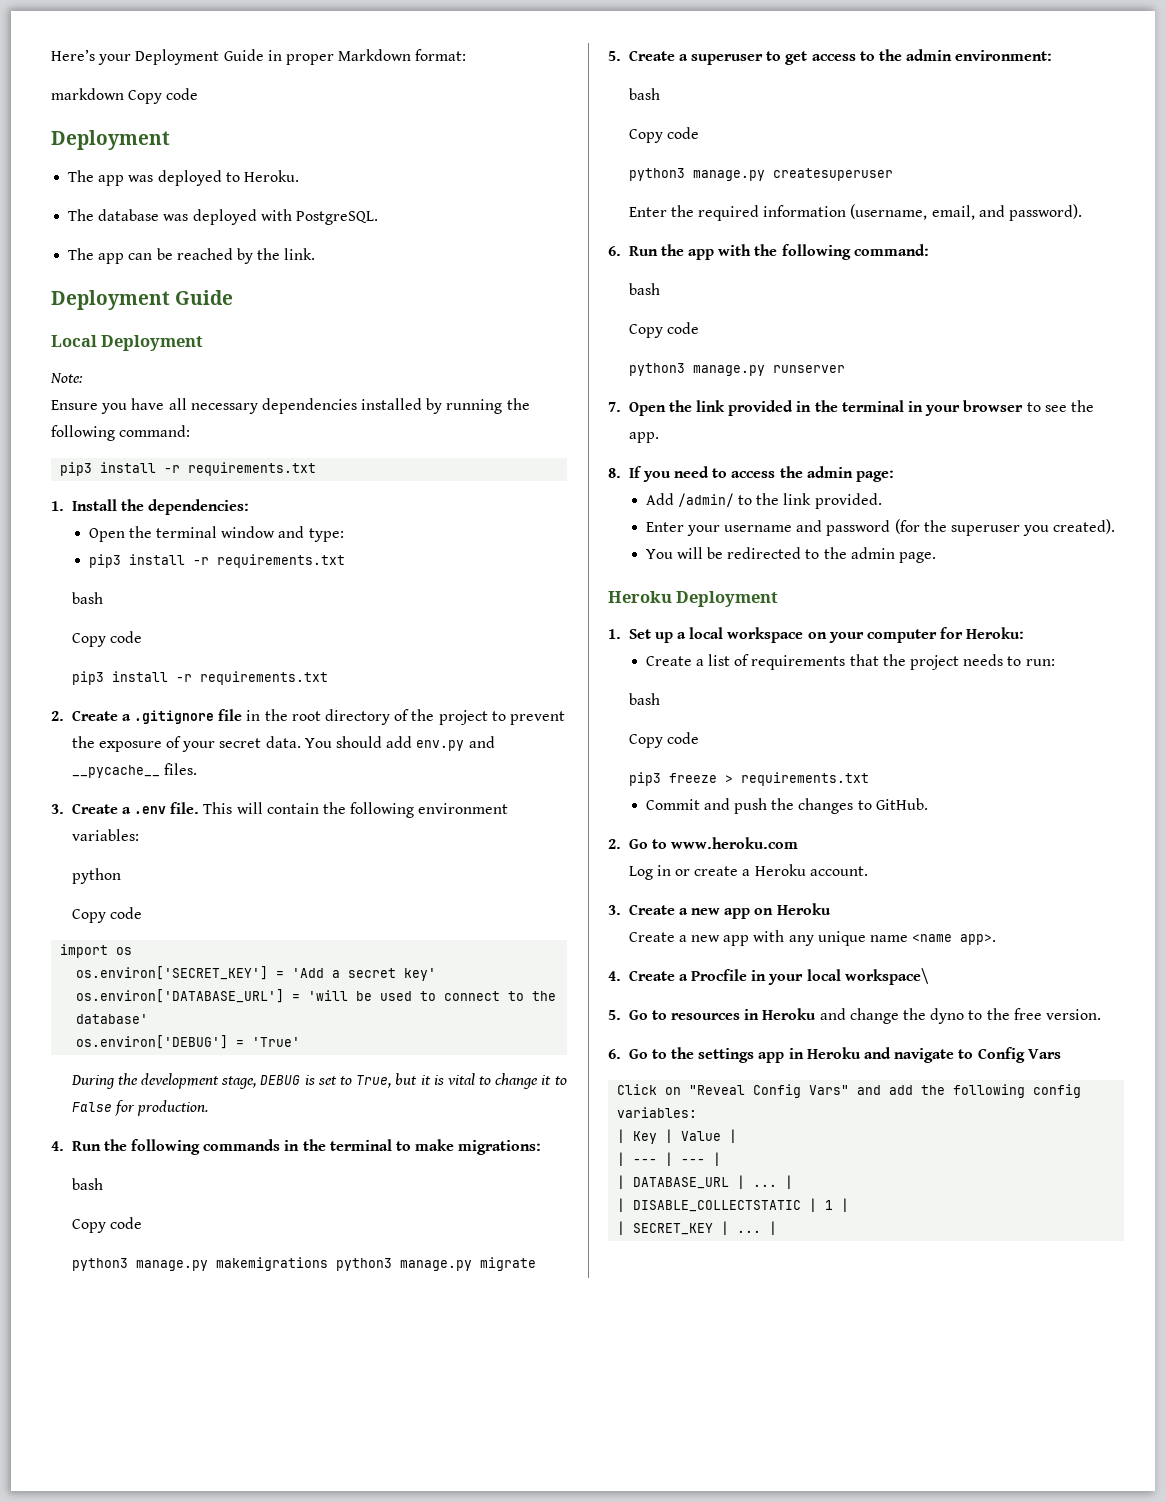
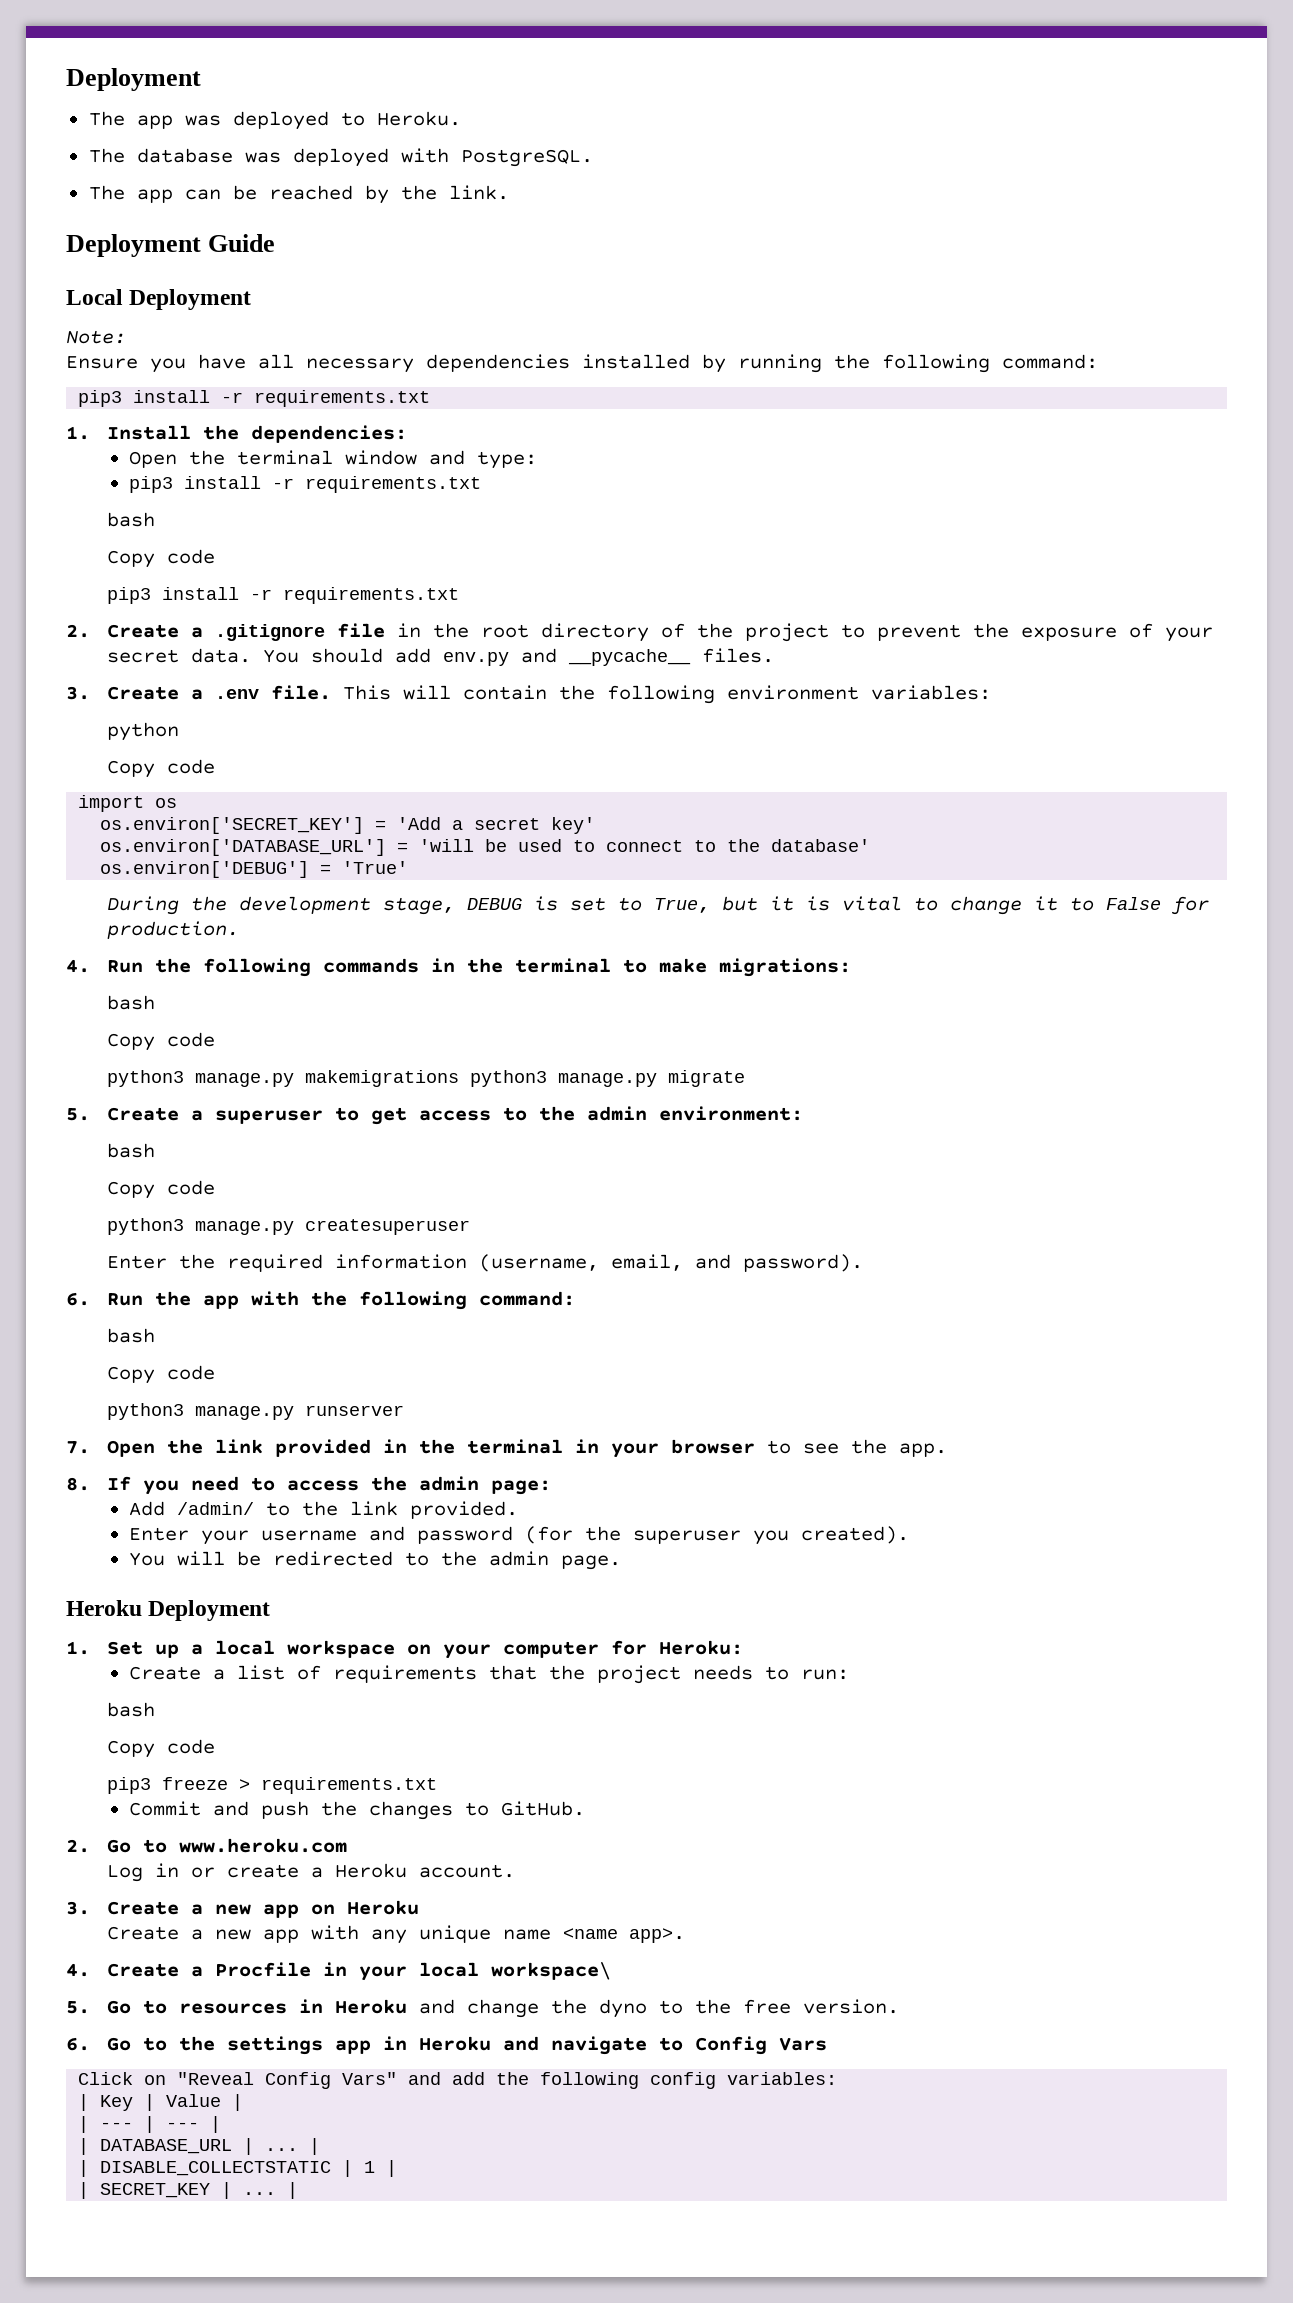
- Here’s your Deployment Guide in proper Markdown format:
- markdown Copy code

